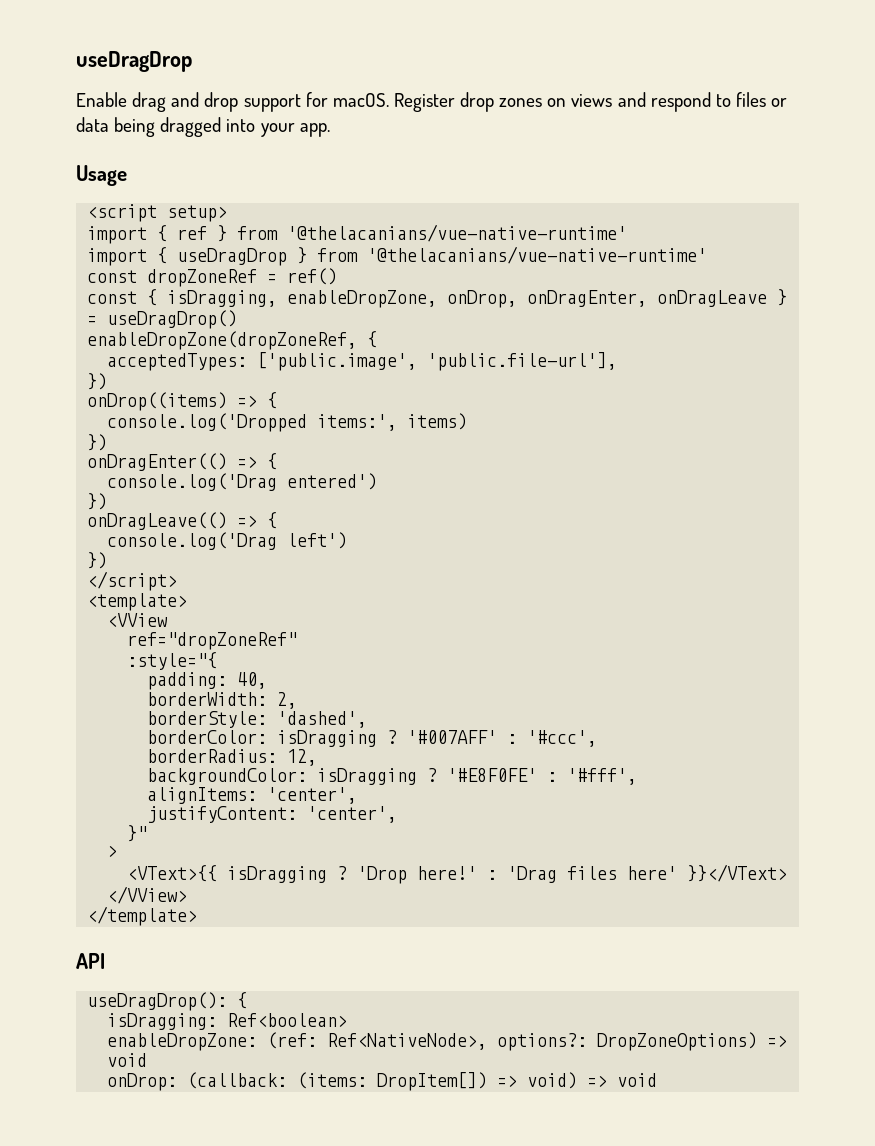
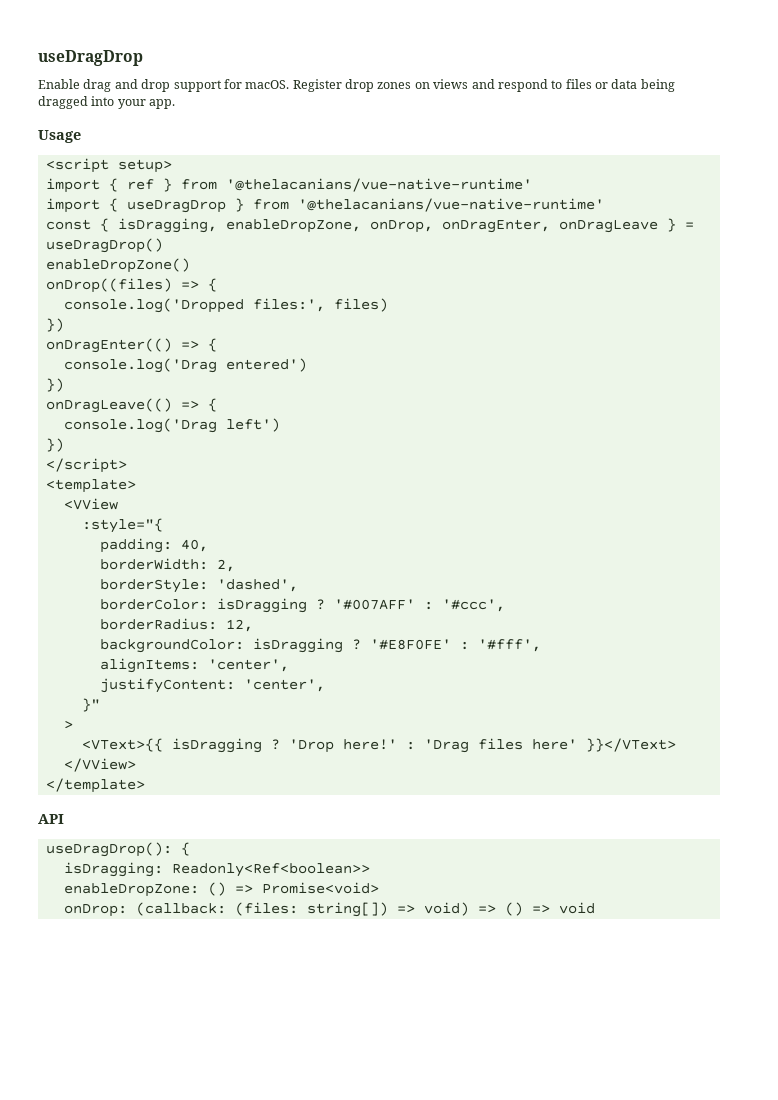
- const dropZoneRef = ref()
- enableDropZone(dropZoneRef, {
- acceptedTypes: ['public.image', 'public.file-url'],
- })
- onDrop((items) => {
+ enableDropZone()
+ onDrop((files) => {
- console.log('Dropped items:', items)
+ console.log('Dropped files:', files)
- ref="dropZoneRef"
- isDragging: Ref<boolean>
+ isDragging: Readonly<Ref<boolean>>
- enableDropZone: (ref: Ref<NativeNode>, options?: DropZoneOptions) => void
+ enableDropZone: () => Promise<void>
- onDrop: (callback: (items: DropItem[]) => void) => void
+ onDrop: (callback: (files: string[]) => void) => () => void

